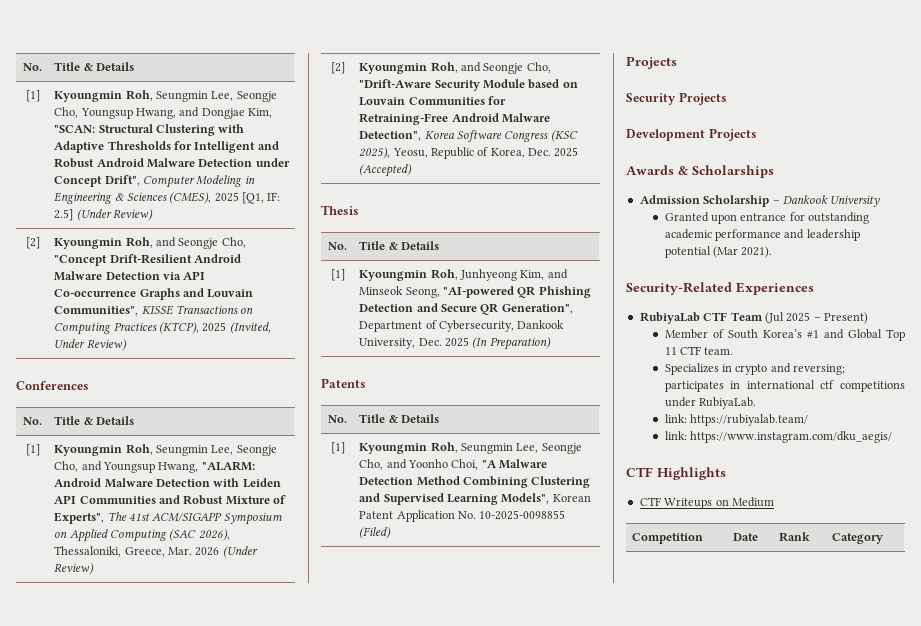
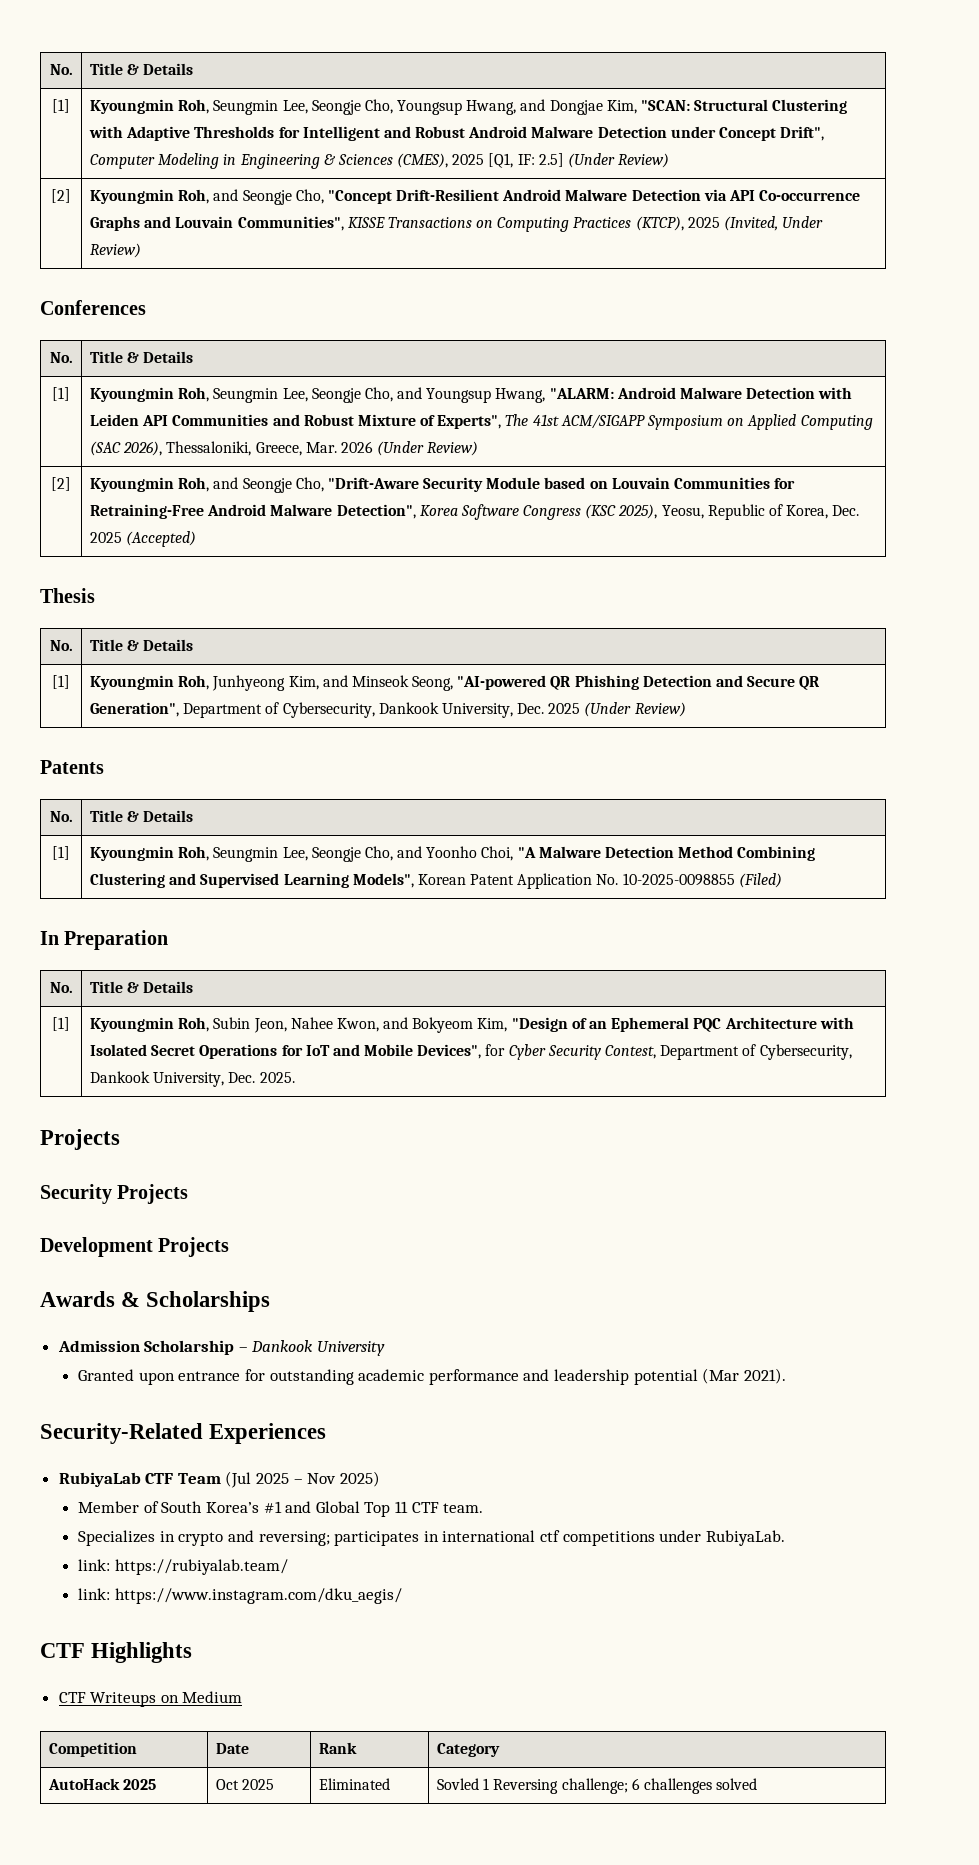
- [1] | Kyoungmin Roh, Junhyeong Kim, and Minseok Seong, "AI-powered QR Phishing Detection and Secure QR Generation", Department of Cybersecurity, Dankook University, Dec. 2025 (In Preparation)
+ [1] | Kyoungmin Roh, Junhyeong Kim, and Minseok Seong, "AI-powered QR Phishing Detection and Secure QR Generation", Department of Cybersecurity, Dankook University, Dec. 2025 (Under Review)
+ In Preparation
+ No. | Title & Details
+ [1] | Kyoungmin Roh, Subin Jeon, Nahee Kwon, and Bokyeom Kim, "Design of an Ephemeral PQC Architecture with Isolated Secret Operations for IoT and Mobile Devices", for Cyber Security Contest, Department of Cybersecurity, Dankook University, Dec. 2025.
- RubiyaLab CTF Team (Jul 2025 – Present)
+ RubiyaLab CTF Team (Jul 2025 – Nov 2025)
+ AutoHack 2025 | Oct 2025 | Eliminated | Sovled 1 Reversing challenge; 6 challenges solved

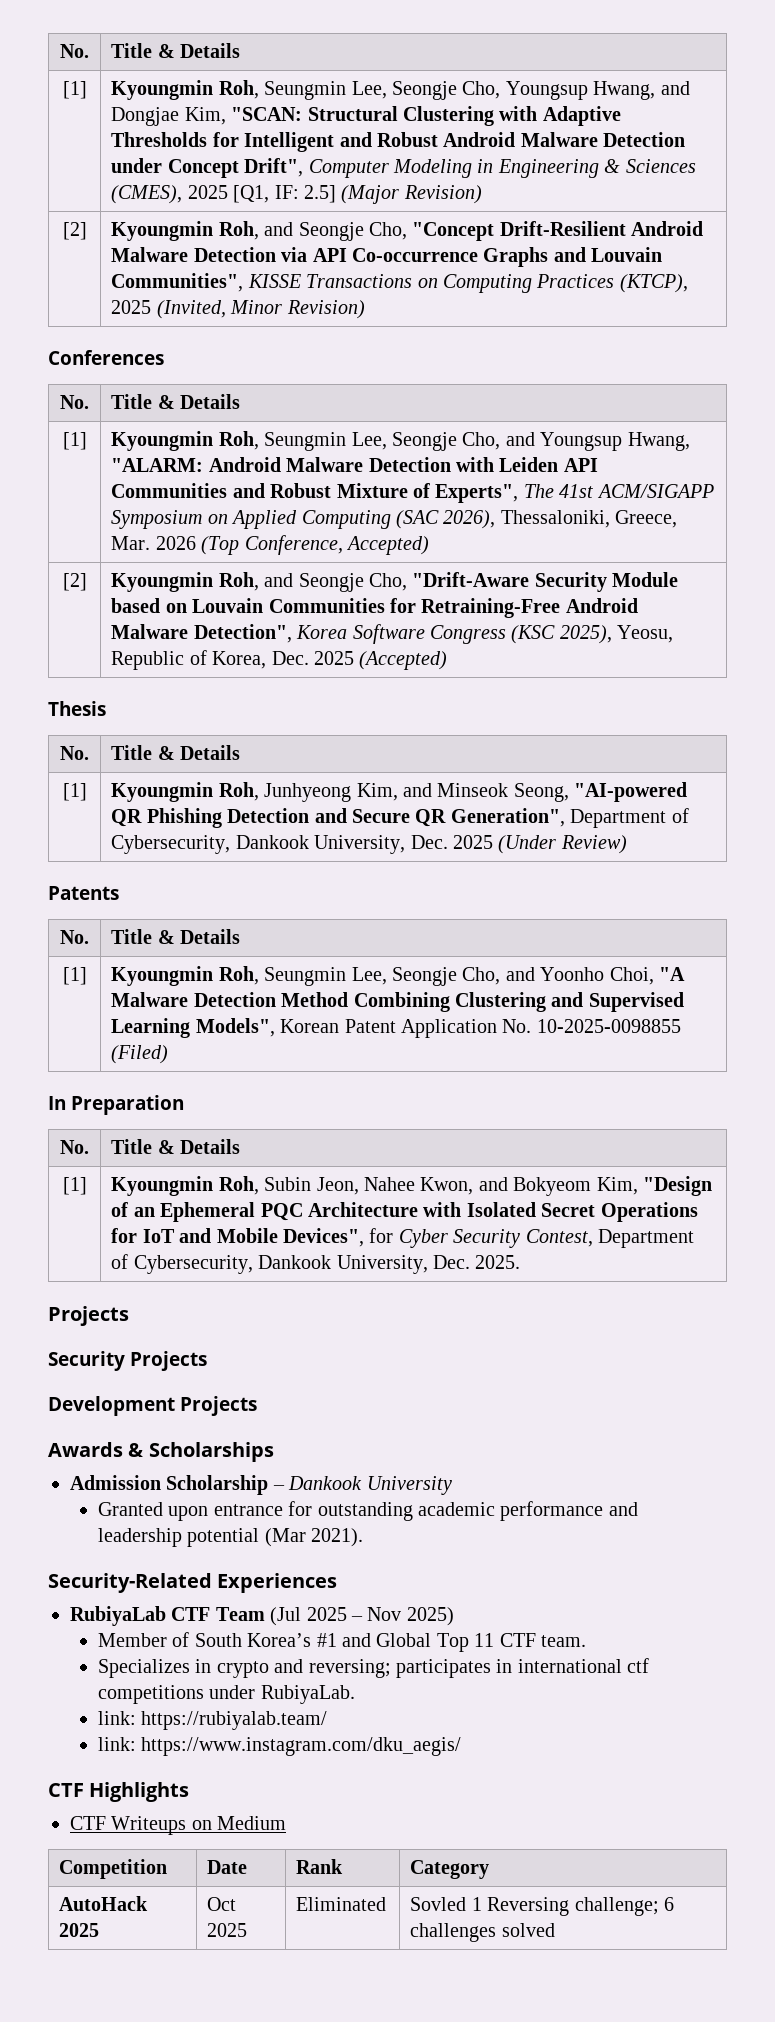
- Kyoungmin Roh, Seungmin Lee, Seongje Cho, Youngsup Hwang, and Dongjae Kim, "SCAN: Structural Clustering with Adaptive Thresholds for Intelligent and Robust Android Malware Detection under Concept Drift", Computer Modeling in Engineering & Sciences (CMES), 2025 [Q1, IF: 2.5] (Under Review)
+ Kyoungmin Roh, Seungmin Lee, Seongje Cho, Youngsup Hwang, and Dongjae Kim, "SCAN: Structural Clustering with Adaptive Thresholds for Intelligent and Robust Android Malware Detection under Concept Drift", Computer Modeling in Engineering & Sciences (CMES), 2025 [Q1, IF: 2.5] (Major Revision)
- [2] | Kyoungmin Roh, and Seongje Cho, "Concept Drift-Resilient Android Malware Detection via API Co-occurrence Graphs and Louvain Communities", KISSE Transactions on Computing Practices (KTCP), 2025 (Invited, Under Review)
+ [2] | Kyoungmin Roh, and Seongje Cho, "Concept Drift-Resilient Android Malware Detection via API Co-occurrence Graphs and Louvain Communities", KISSE Transactions on Computing Practices (KTCP), 2025 (Invited, Minor Revision)
- [1] | Kyoungmin Roh, Seungmin Lee, Seongje Cho, and Youngsup Hwang, "ALARM: Android Malware Detection with Leiden API Communities and Robust Mixture of Experts", The 41st ACM/SIGAPP Symposium on Applied Computing (SAC 2026), Thessaloniki, Greece, Mar. 2026 (Under Review)
+ [1] | Kyoungmin Roh, Seungmin Lee, Seongje Cho, and Youngsup Hwang, "ALARM: Android Malware Detection with Leiden API Communities and Robust Mixture of Experts", The 41st ACM/SIGAPP Symposium on Applied Computing (SAC 2026), Thessaloniki, Greece, Mar. 2026 (Top Conference, Accepted)

